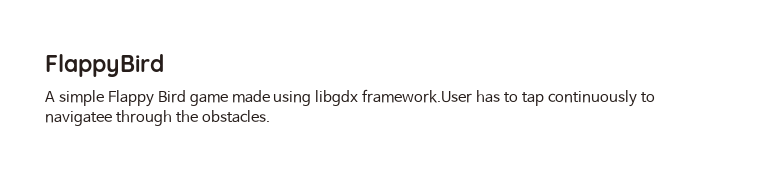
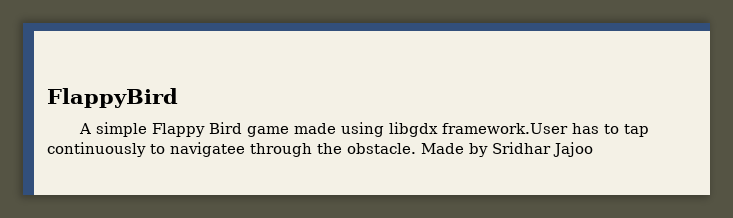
- A simple Flappy Bird game made using libgdx framework.User has to tap continuously to navigatee through the obstacles.
+ A simple Flappy Bird game made using libgdx framework.User has to tap continuously to navigatee through the obstacle. Made by Sridhar Jajoo

